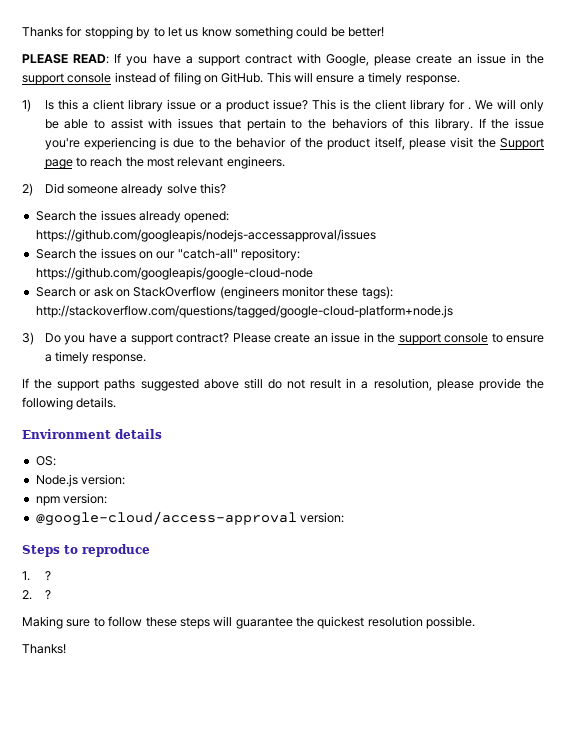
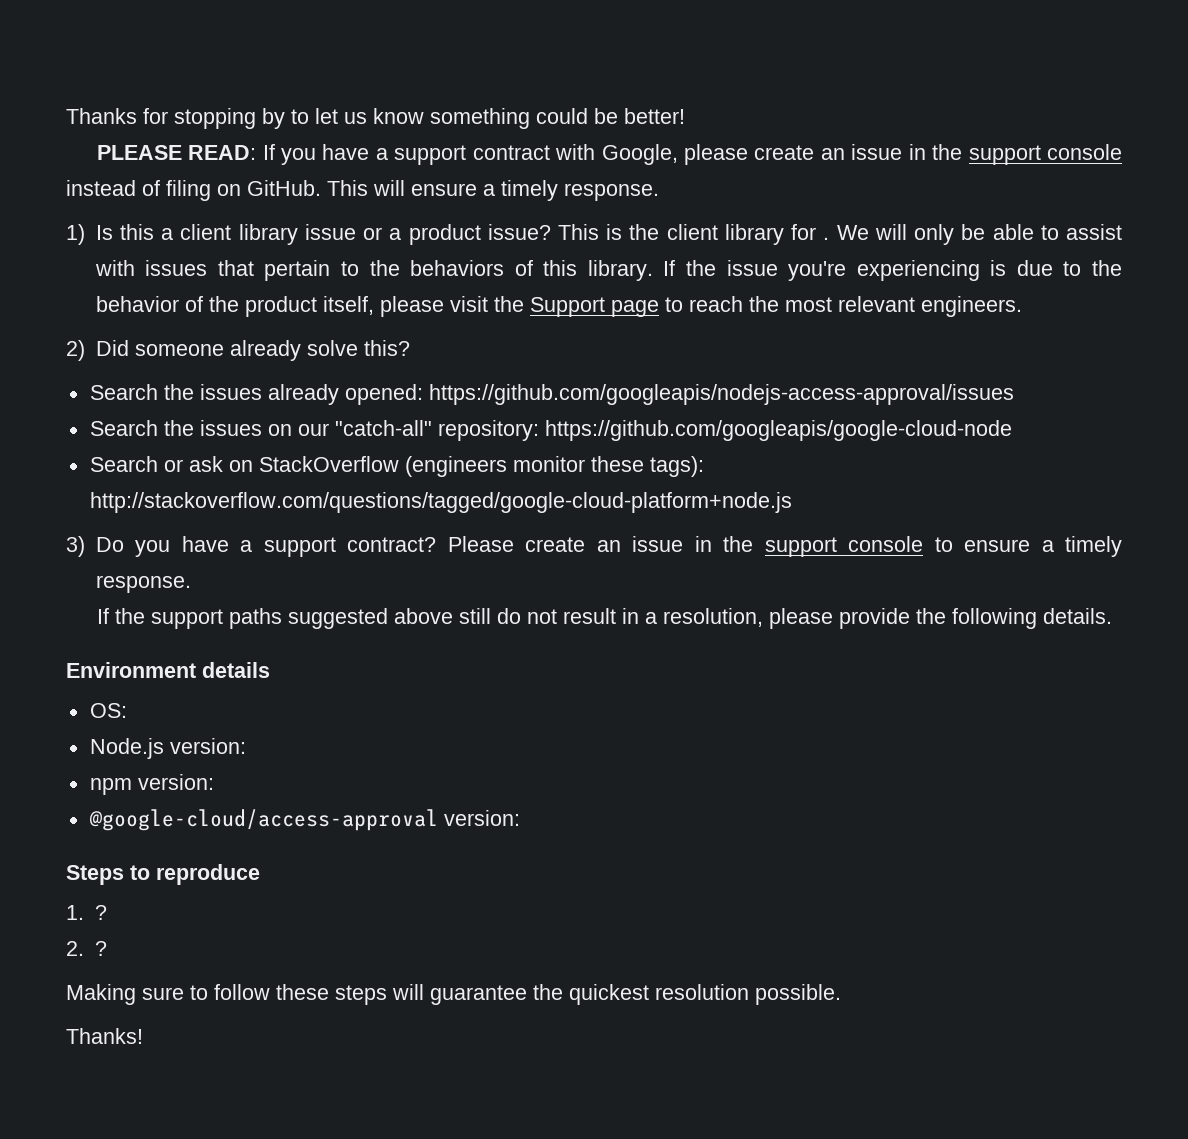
- Search the issues already opened: https://github.com/googleapis/nodejs-accessapproval/issues
+ Search the issues already opened: https://github.com/googleapis/nodejs-access-approval/issues

